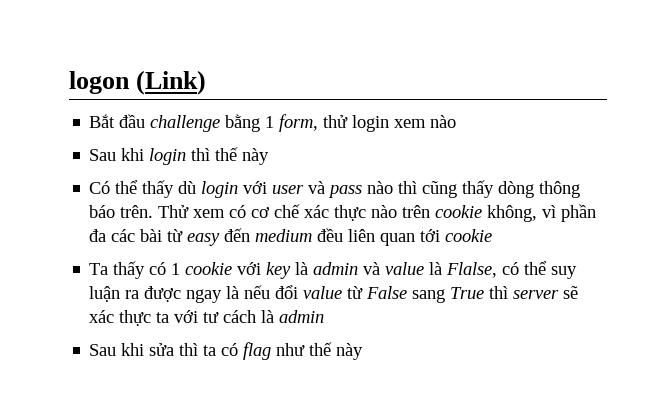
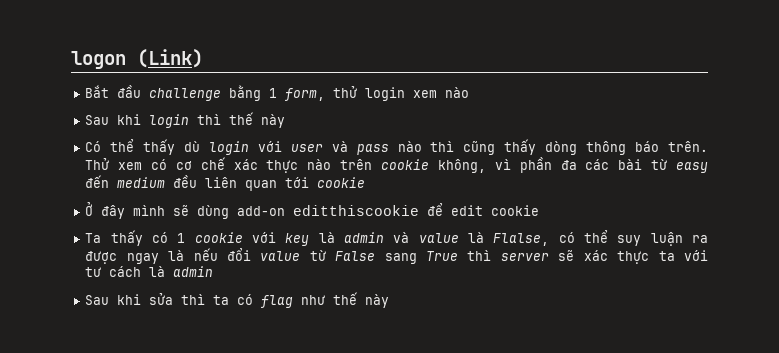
+ Ở đây mình sẽ dùng add-on editthiscookie để edit cookie

